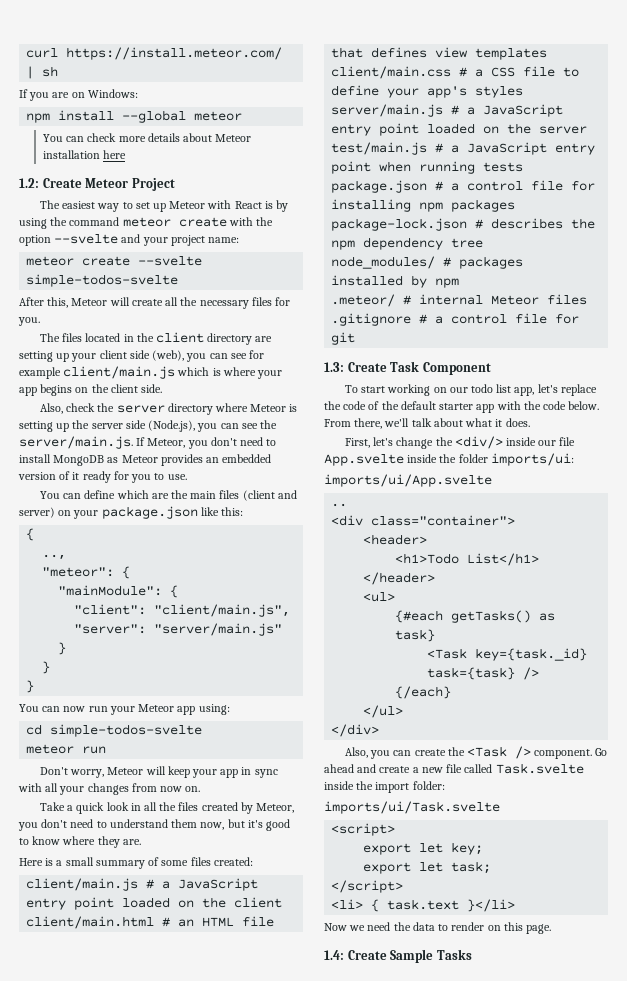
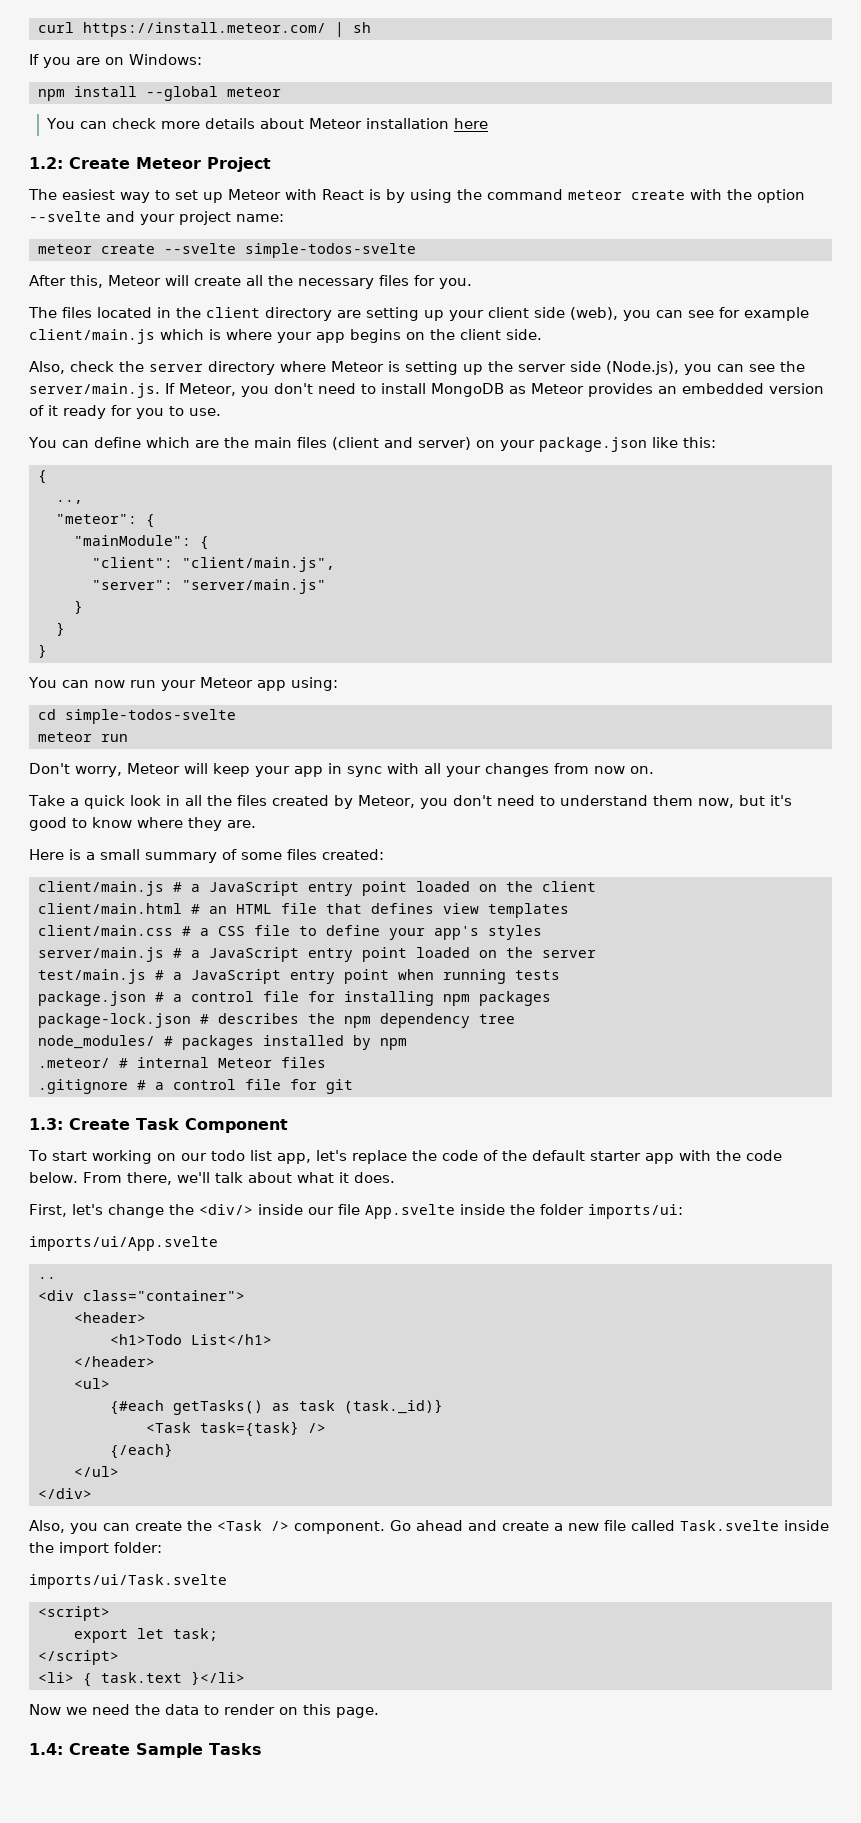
- {#each getTasks() as task}
- <Task key={task._id} task={task} />
+ {#each getTasks() as task (task._id)}
+ <Task task={task} />
- export let key;

